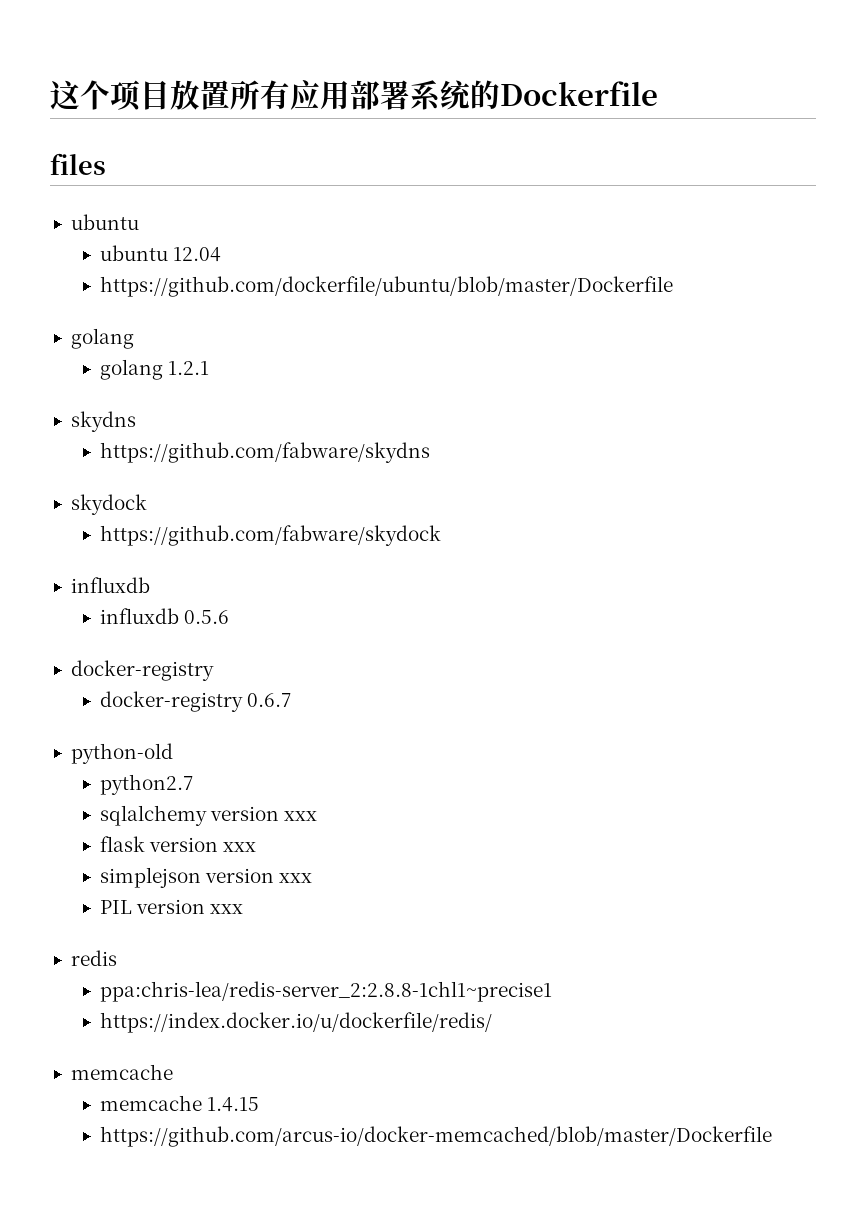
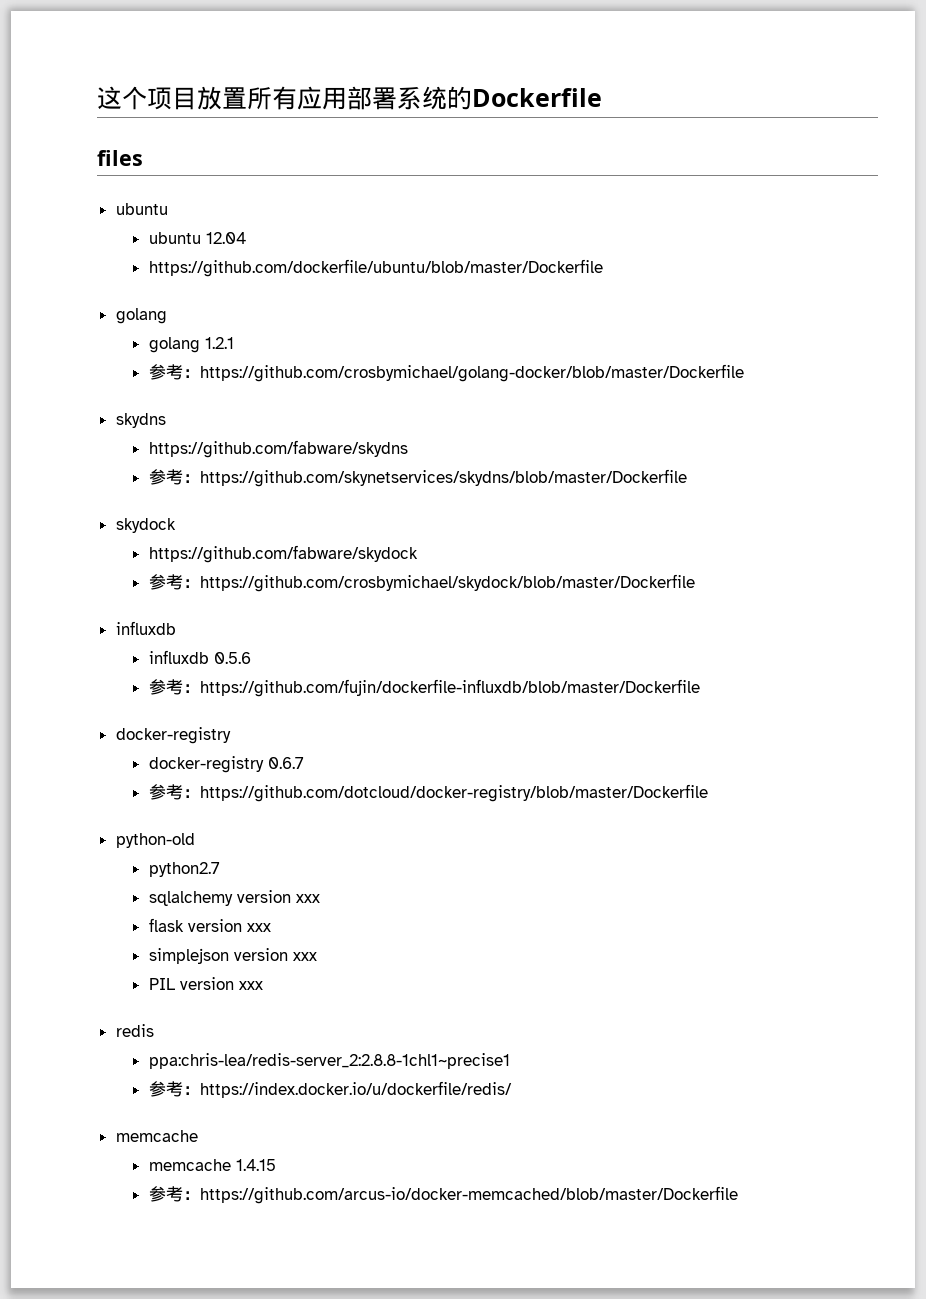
+ 参考：https://github.com/crosbymichael/golang-docker/blob/master/Dockerfile
+ 参考：https://github.com/skynetservices/skydns/blob/master/Dockerfile
+ 参考：https://github.com/crosbymichael/skydock/blob/master/Dockerfile
+ 参考：https://github.com/fujin/dockerfile-influxdb/blob/master/Dockerfile
+ 参考：https://github.com/dotcloud/docker-registry/blob/master/Dockerfile
- https://index.docker.io/u/dockerfile/redis/
+ 参考：https://index.docker.io/u/dockerfile/redis/
- https://github.com/arcus-io/docker-memcached/blob/master/Dockerfile
+ 参考：https://github.com/arcus-io/docker-memcached/blob/master/Dockerfile

